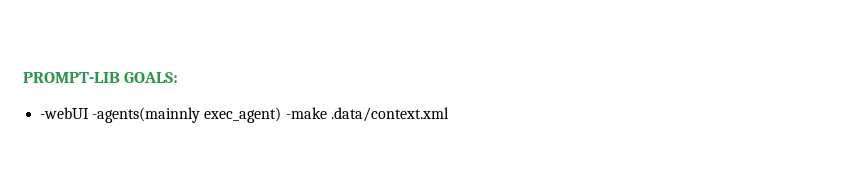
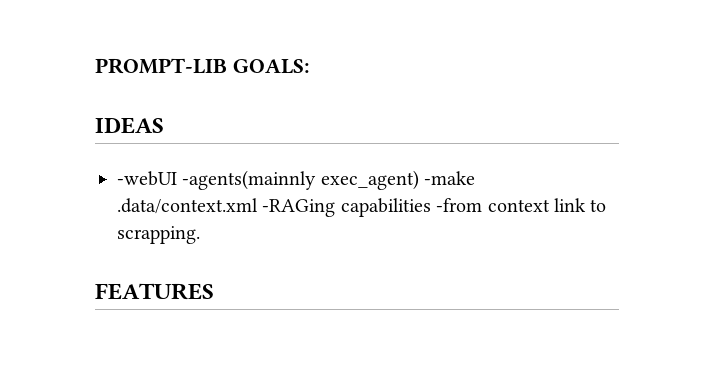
+ IDEAS
- -webUI -agents(mainnly exec_agent) -make .data/context.xml
+ -webUI -agents(mainnly exec_agent) -make .data/context.xml -RAGing capabilities -from context link to scrapping.
+ FEATURES

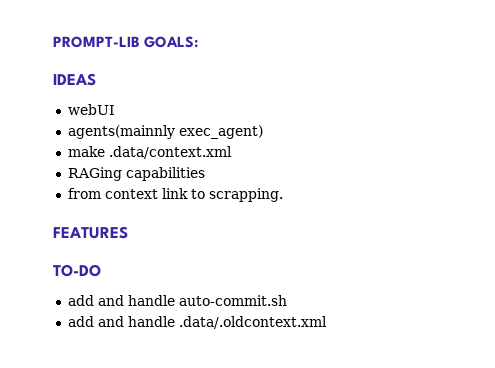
- -webUI -agents(mainnly exec_agent) -make .data/context.xml -RAGing capabilities -from context link to scrapping.
+ webUI
+ agents(mainnly exec_agent)
+ make .data/context.xml
+ RAGing capabilities
+ from context link to scrapping.
+ TO-DO
+ add and handle auto-commit.sh
+ add and handle .data/.oldcontext.xml

